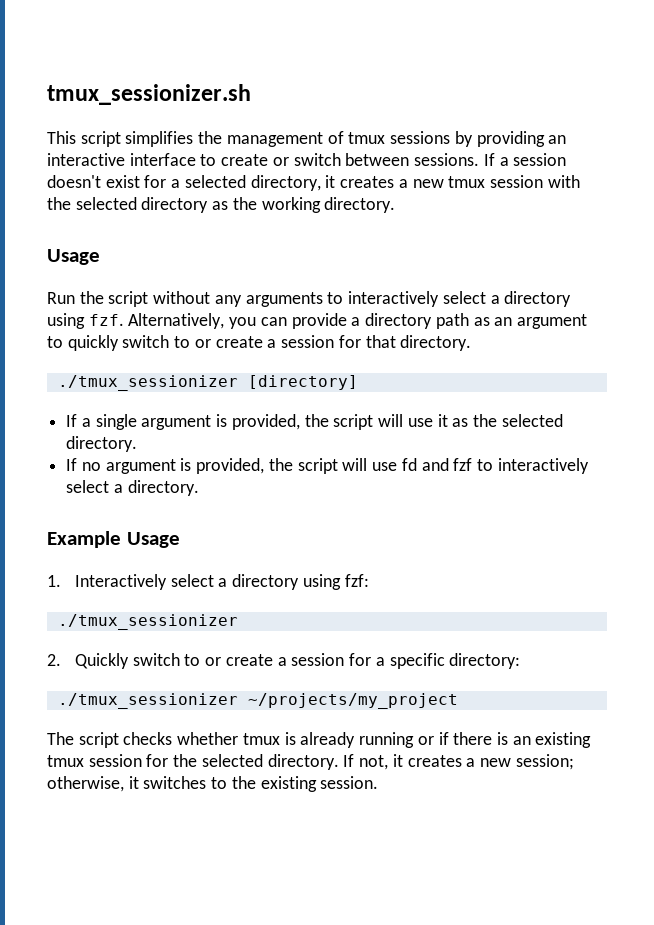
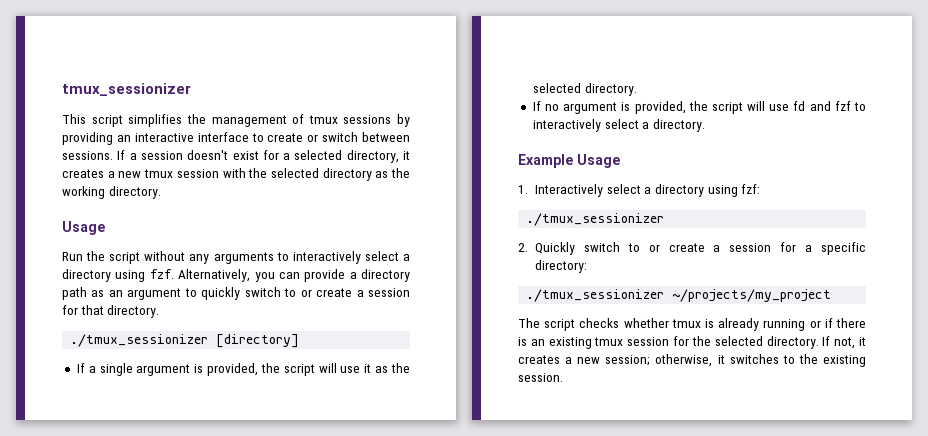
- tmux_sessionizer.sh
+ tmux_sessionizer

